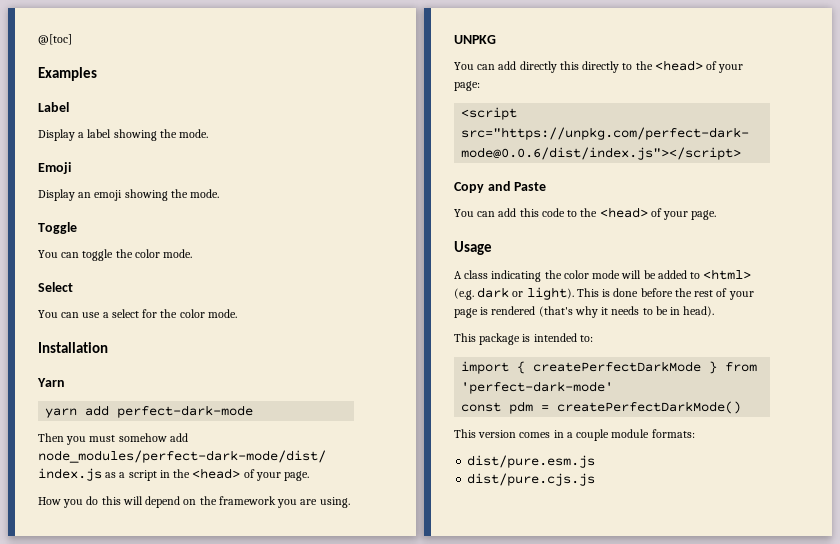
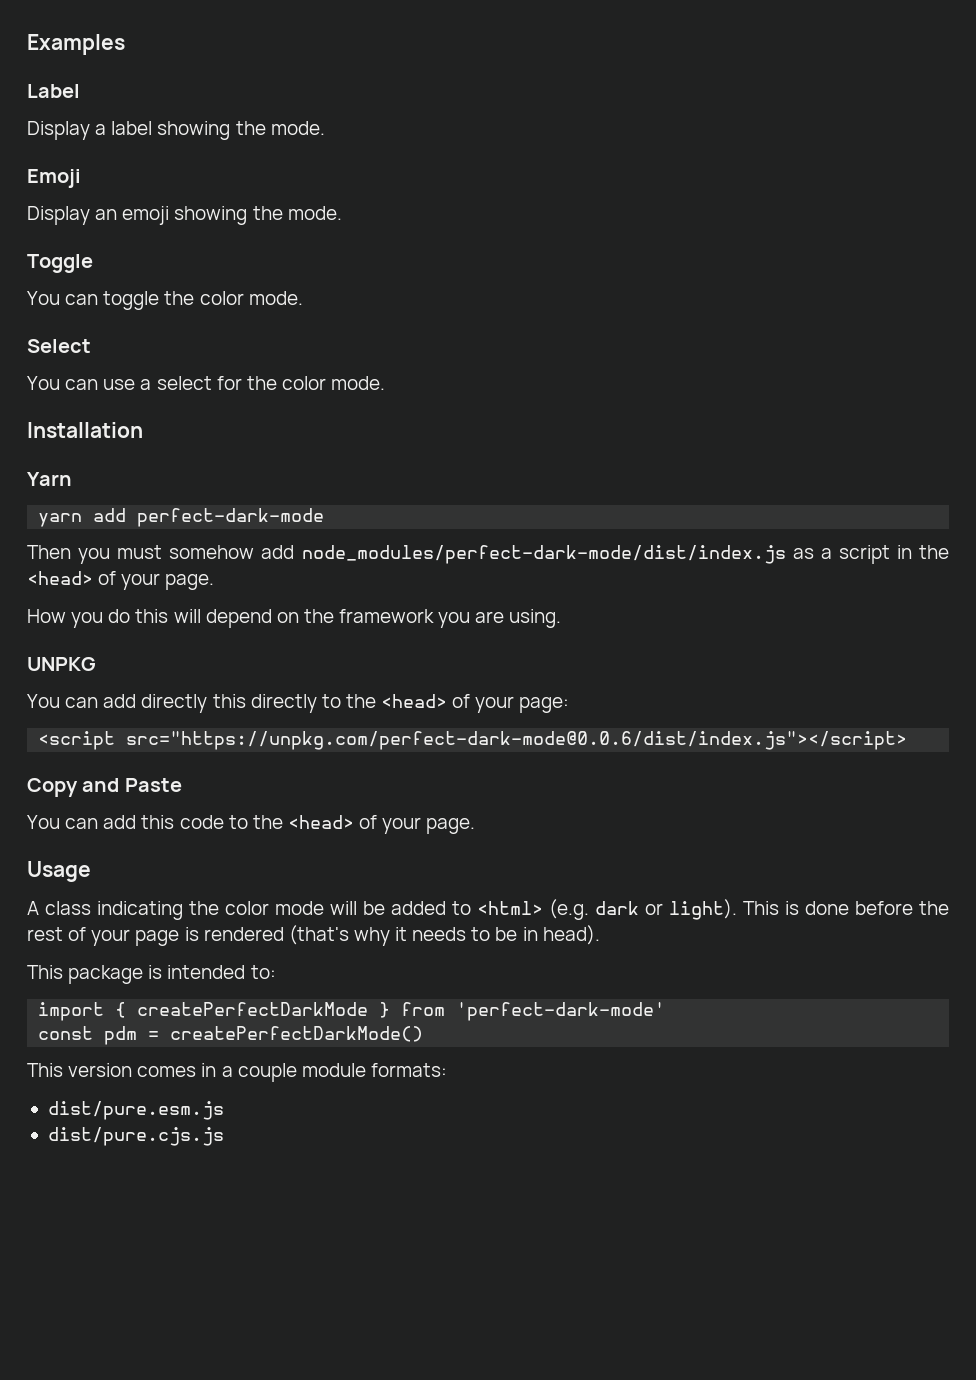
- @[toc]

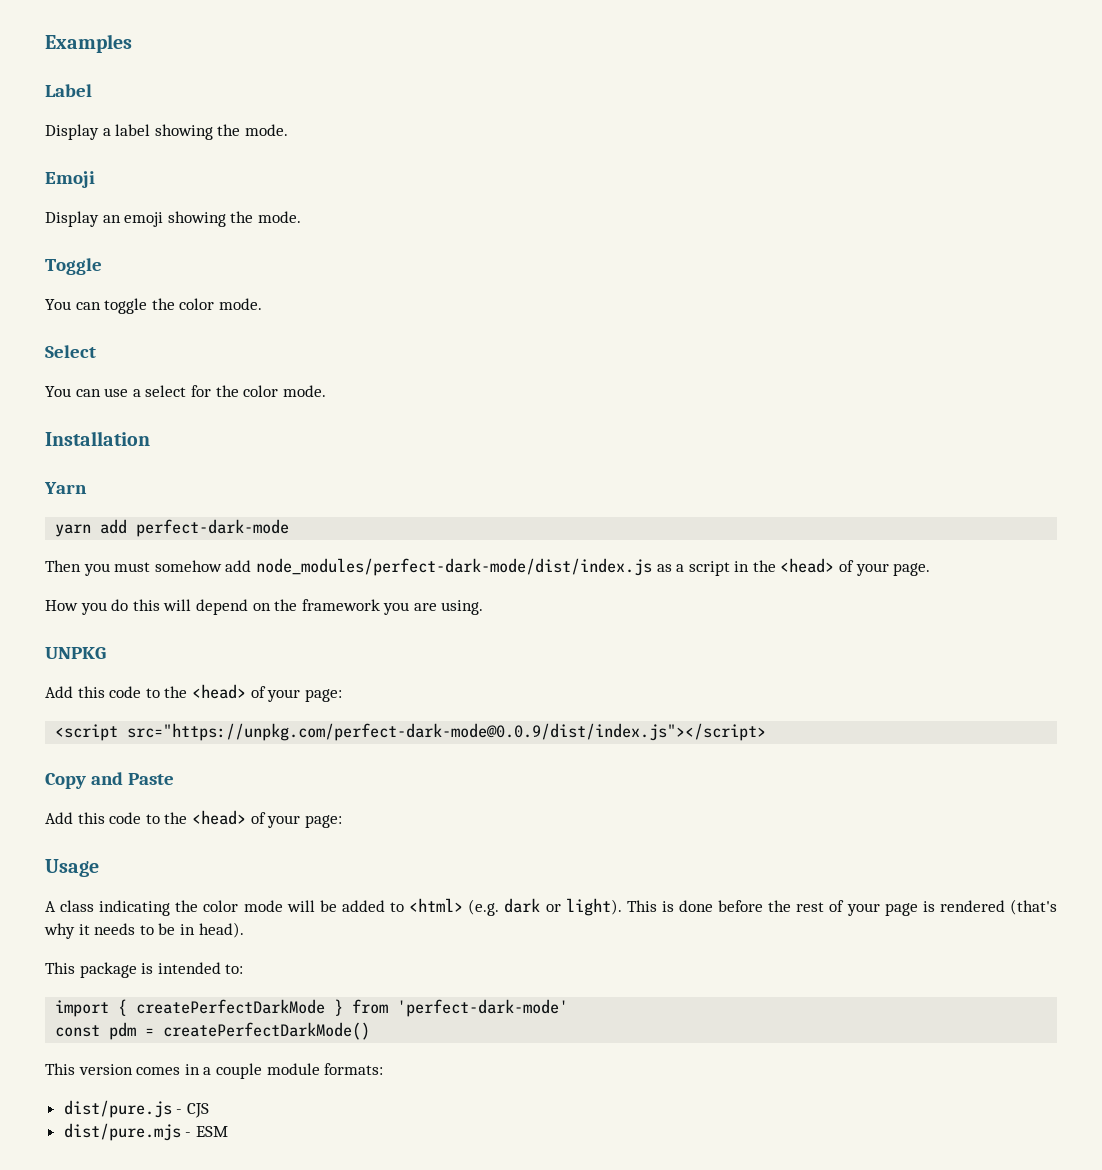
  UNPKG
- You can add directly this directly to the <head> of your page:
+ Add this code to the <head> of your page:
- <script src="https://unpkg.com/perfect-dark-mode@0.0.6/dist/index.js"></script>
+ <script src="https://unpkg.com/perfect-dark-mode@0.0.9/dist/index.js"></script>
  Copy and Paste
- You can add this code to the <head> of your page.
+ Add this code to the <head> of your page:
- dist/pure.esm.js
- dist/pure.cjs.js
+ dist/pure.js - CJS
+ dist/pure.mjs - ESM

